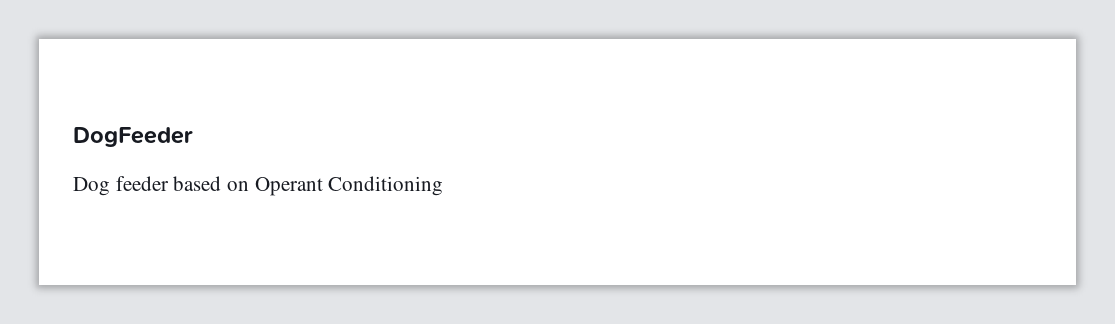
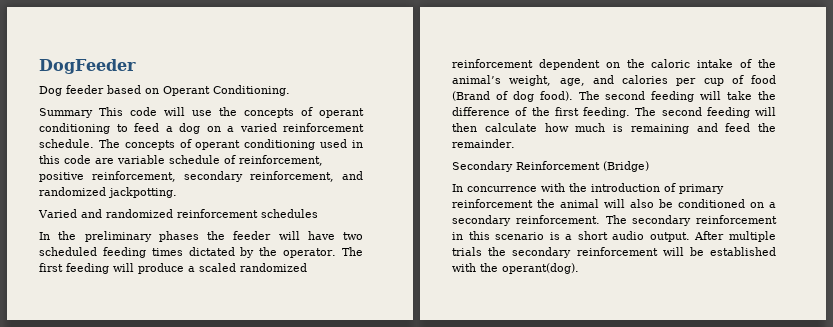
- Dog feeder based on Operant Conditioning
+ Dog feeder based on Operant Conditioning.
+ Summary This code will use the concepts of operant conditioning to feed a dog on a varied reinforcement schedule. The concepts of operant conditioning used in this code are variable schedule of reinforcement, positive reinforcement, secondary reinforcement, and randomized jackpotting.
+ Varied and randomized reinforcement schedules
+ In the preliminary phases the feeder will have two scheduled feeding times dictated by the operator. The first feeding will produce a scaled randomized reinforcement dependent on the caloric intake of the animal’s weight, age, and calories per cup of food (Brand of dog food). The second feeding will take the difference of the first feeding. The second feeding will then calculate how much is remaining and feed the remainder.
+ Secondary Reinforcement (Bridge)
+ In concurrence with the introduction of primary reinforcement the animal will also be conditioned on a secondary reinforcement. The secondary reinforcement in this scenario is a short audio output. After multiple trials the secondary reinforcement will be established with the operant(dog).

